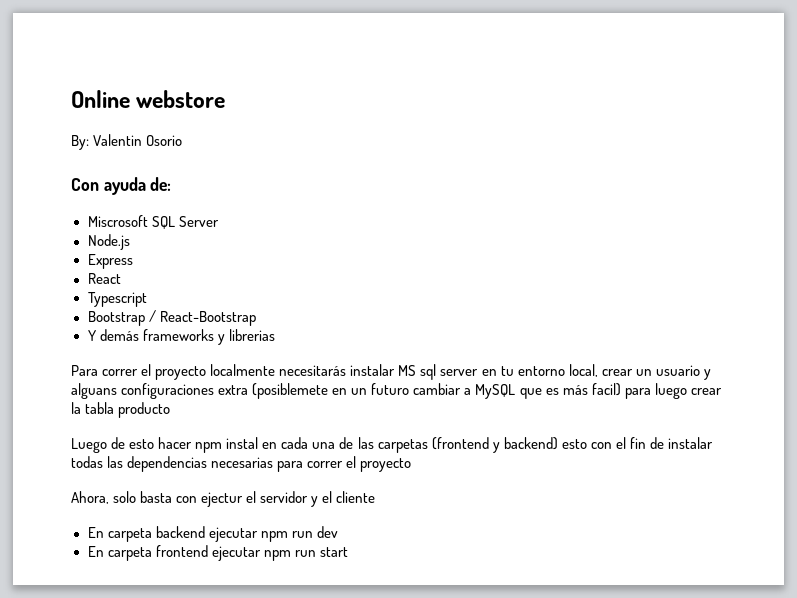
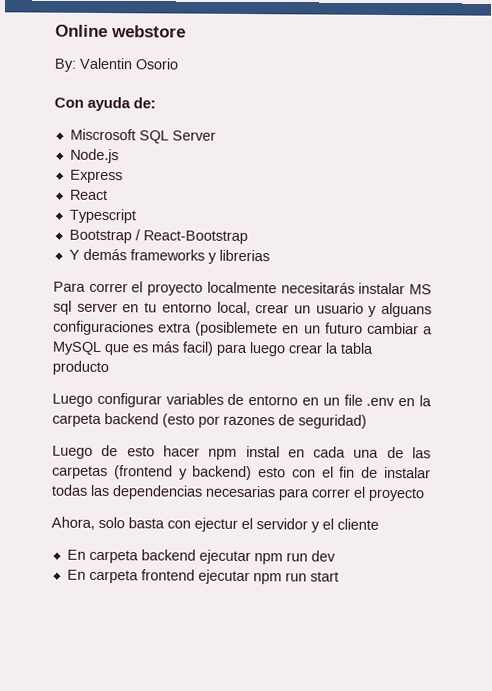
+ Luego configurar variables de entorno en un file .env en la carpeta backend (esto por razones de seguridad)

